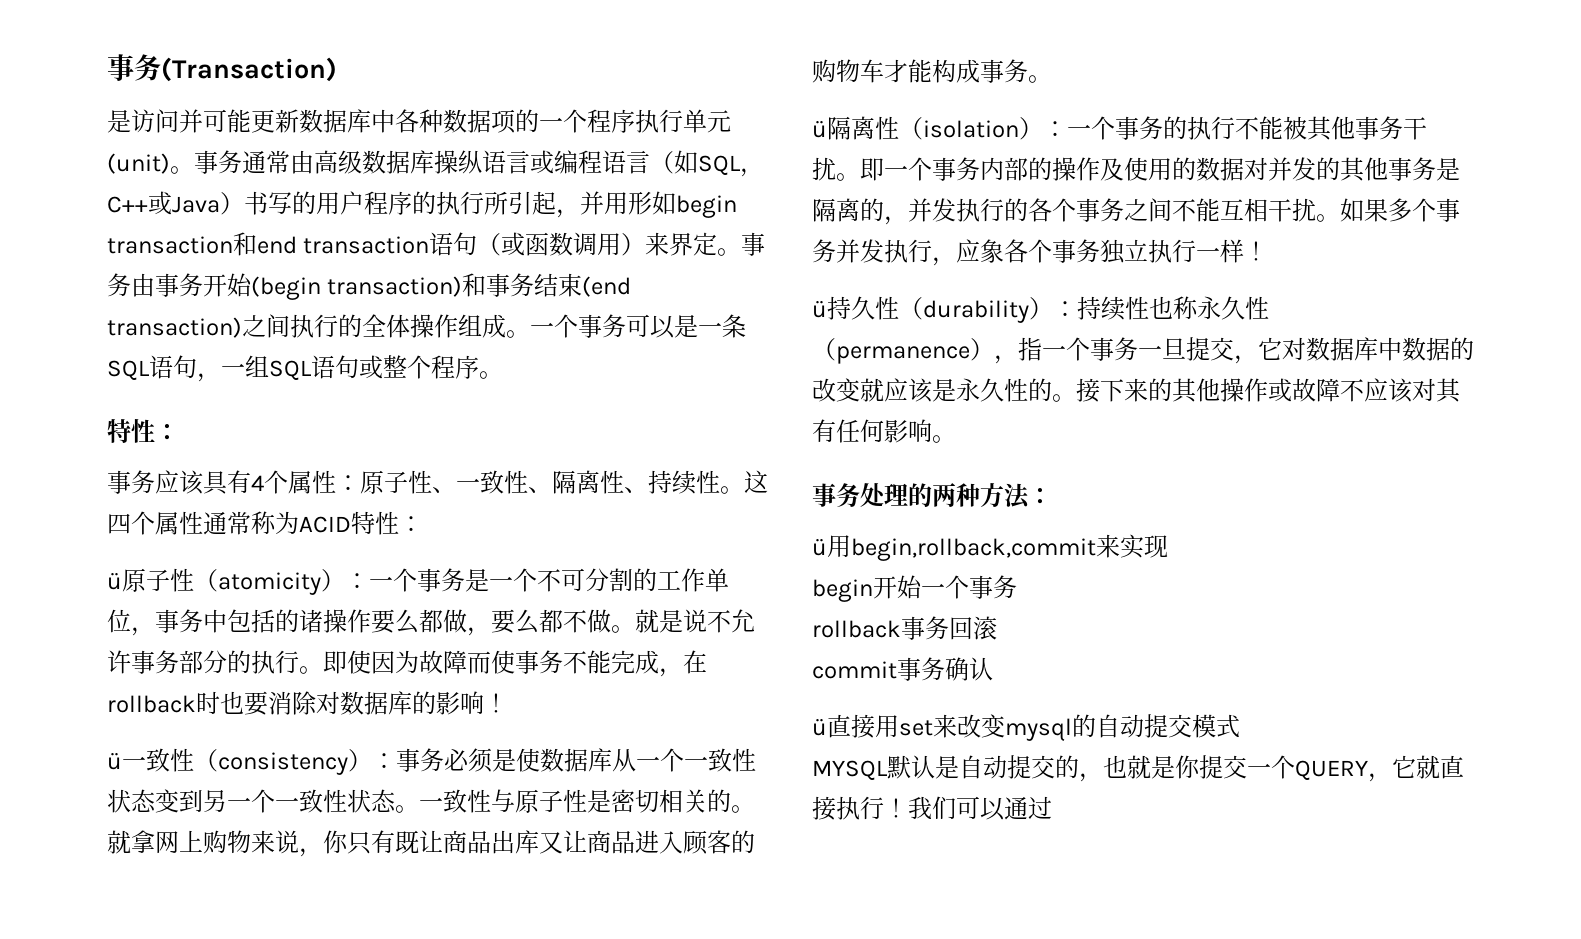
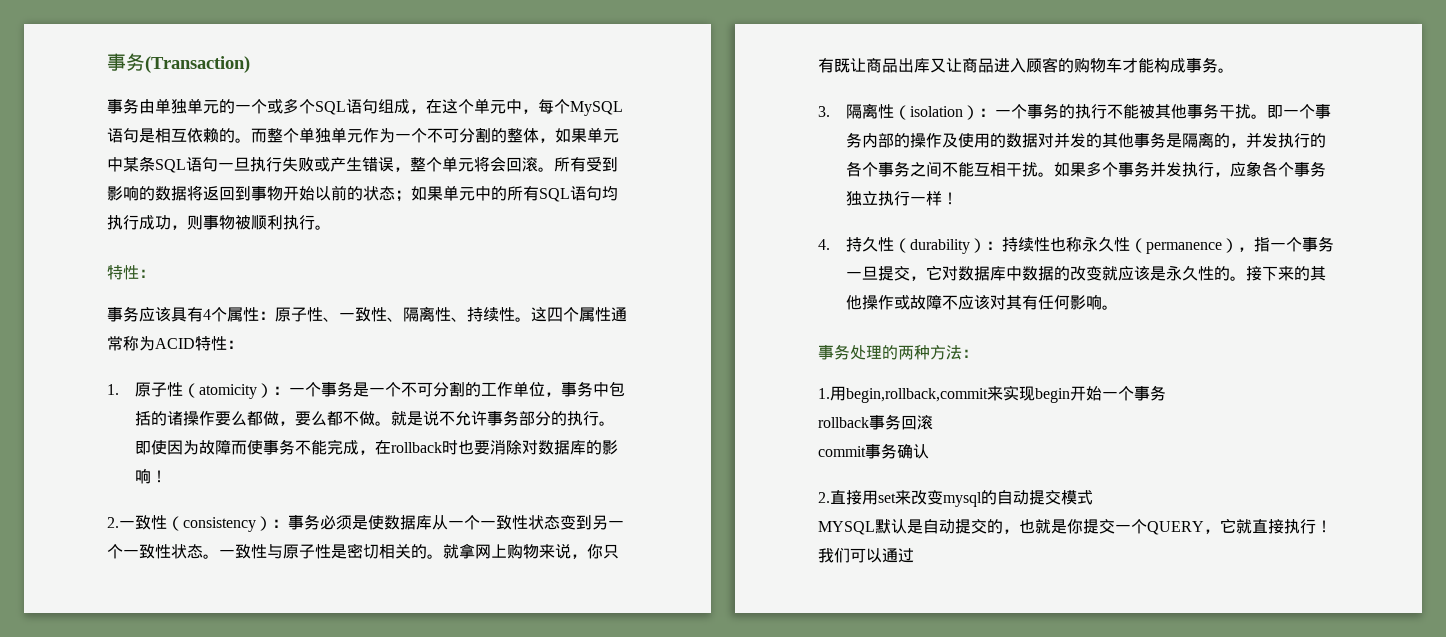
- 是访问并可能更新数据库中各种数据项的一个程序执行单元(unit)。事务通常由高级数据库操纵语言或编程语言（如SQL，C++或Java）书写的用户程序的执行所引起，并用形如begin transaction和end transaction语句（或函数调用）来界定。事务由事务开始(begin transaction)和事务结束(end transaction)之间执行的全体操作组成。一个事务可以是一条SQL语句，一组SQL语句或整个程序。
+ 事务由单独单元的一个或多个SQL语句组成，在这个单元中，每个MySQL语句是相互依赖的。而整个单独单元作为一个不可分割的整体，如果单元中某条SQL语句一旦执行失败或产生错误，整个单元将会回滚。所有受到影响的数据将返回到事物开始以前的状态；如果单元中的所有SQL语句均执行成功，则事物被顺利执行。
- ü原子性（atomicity）：一个事务是一个不可分割的工作单位，事务中包括的诸操作要么都做，要么都不做。
+ 1.原子性（atomicity）：一个事务是一个不可分割的工作单位，事务中包括的诸操作要么都做，要么都不做。
- ü一致性（consistency）：事务必须是使数据库从一个一致性状态变到另一个一致性状态。
+ 2.一致性（consistency）：事务必须是使数据库从一个一致性状态变到另一个一致性状态。
- ü隔离性（isolation）：一个事务的执行不能被其他事务干扰。
+ 3.隔离性（isolation）：一个事务的执行不能被其他事务干扰。
- ü持久性（durability）：持续性也称永久性（permanence），指一个事务一旦提交，它对数据库中数据的改变就应该是永久性的。
+ 4.持久性（durability）：持续性也称永久性（permanence），指一个事务一旦提交，它对数据库中数据的改变就应该是永久性的。
- ü用begin,rollback,commit来实现
- begin开始一个事务
+ 1.用begin,rollback,commit来实现begin开始一个事务
- ü直接用set来改变mysql的自动提交模式
+ 2.直接用set来改变mysql的自动提交模式

